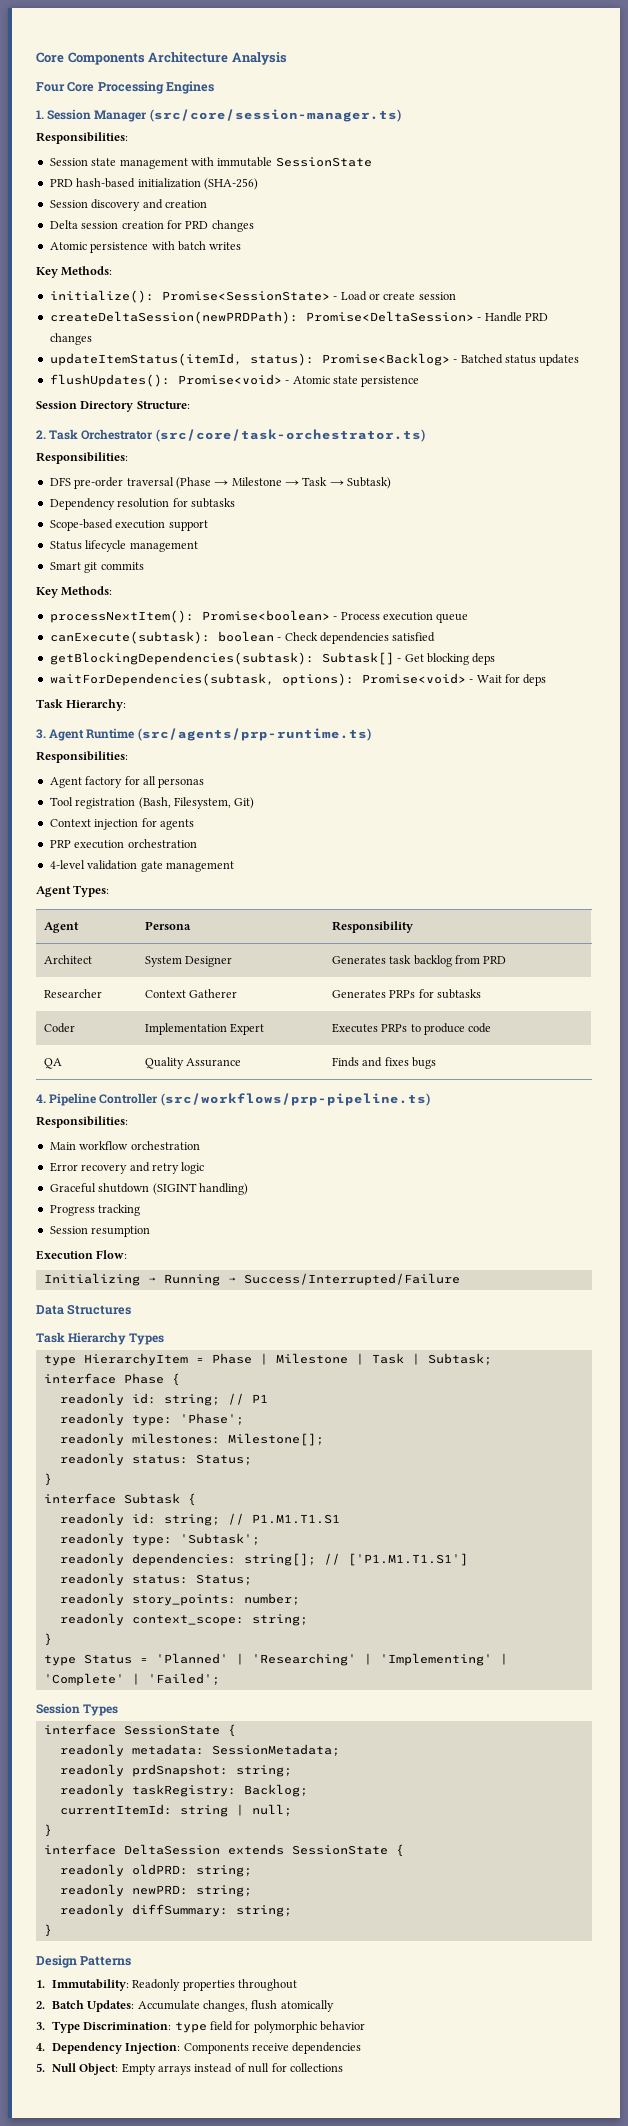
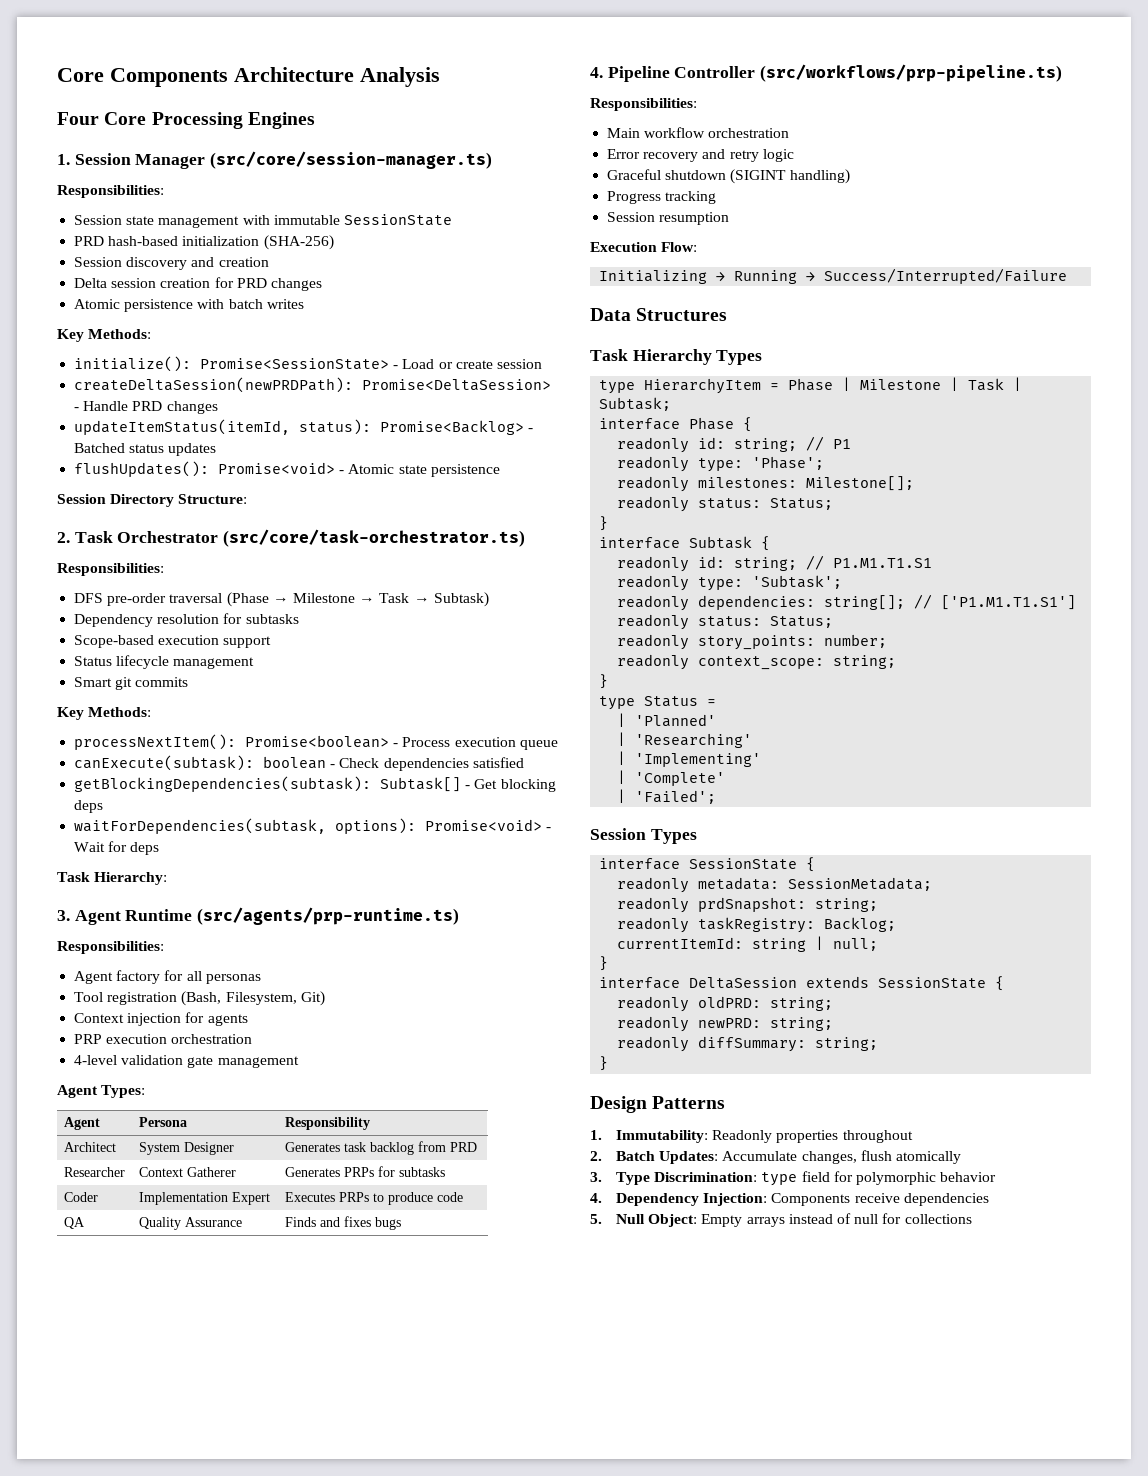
- type Status = 'Planned' | 'Researching' | 'Implementing' | 'Complete' | 'Failed';
+ type Status =
+ | 'Planned'
+ | 'Researching'
+ | 'Implementing'
+ | 'Complete'
+ | 'Failed';

